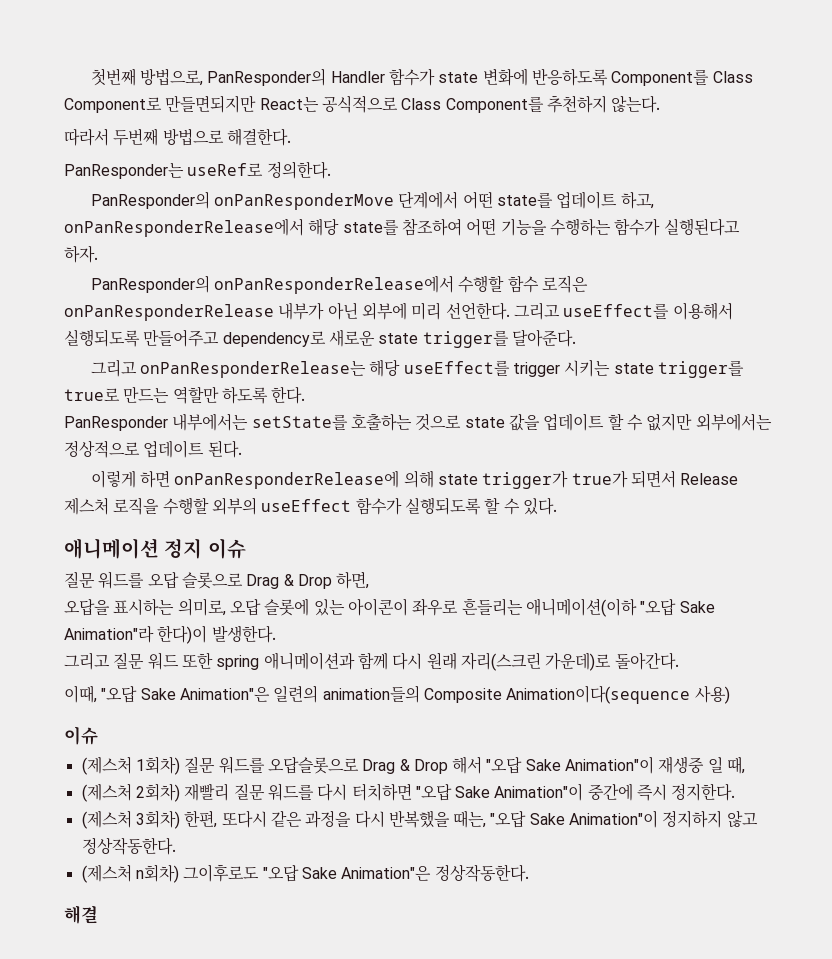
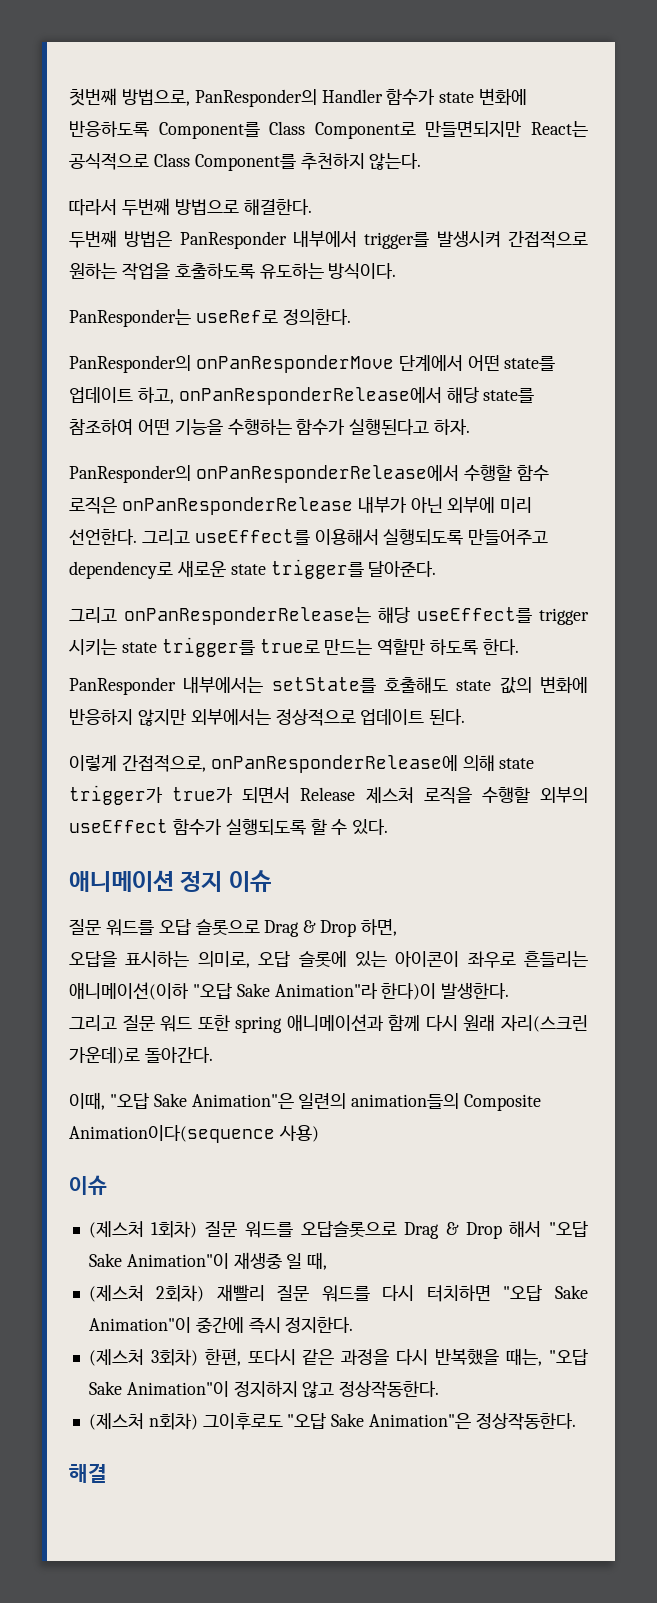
+ 두번째 방법은 PanResponder 내부에서 trigger를 발생시켜 간접적으로 원하는 작업을 호출하도록 유도하는 방식이다.
- PanResponder 내부에서는 setState를 호출하는 것으로 state 값을 업데이트 할 수 없지만 외부에서는 정상적으로 업데이트 된다.
+ PanResponder 내부에서는 setState를 호출해도 state 값의 변화에 반응하지 않지만 외부에서는 정상적으로 업데이트 된다.
- 이렇게 하면 onPanResponderRelease에 의해 state trigger가 true가 되면서 Release 제스처 로직을 수행할 외부의 useEffect 함수가 실행되도록 할 수 있다.
+ 이렇게 간접적으로, onPanResponderRelease에 의해 state trigger가 true가 되면서 Release 제스처 로직을 수행할 외부의 useEffect 함수가 실행되도록 할 수 있다.

